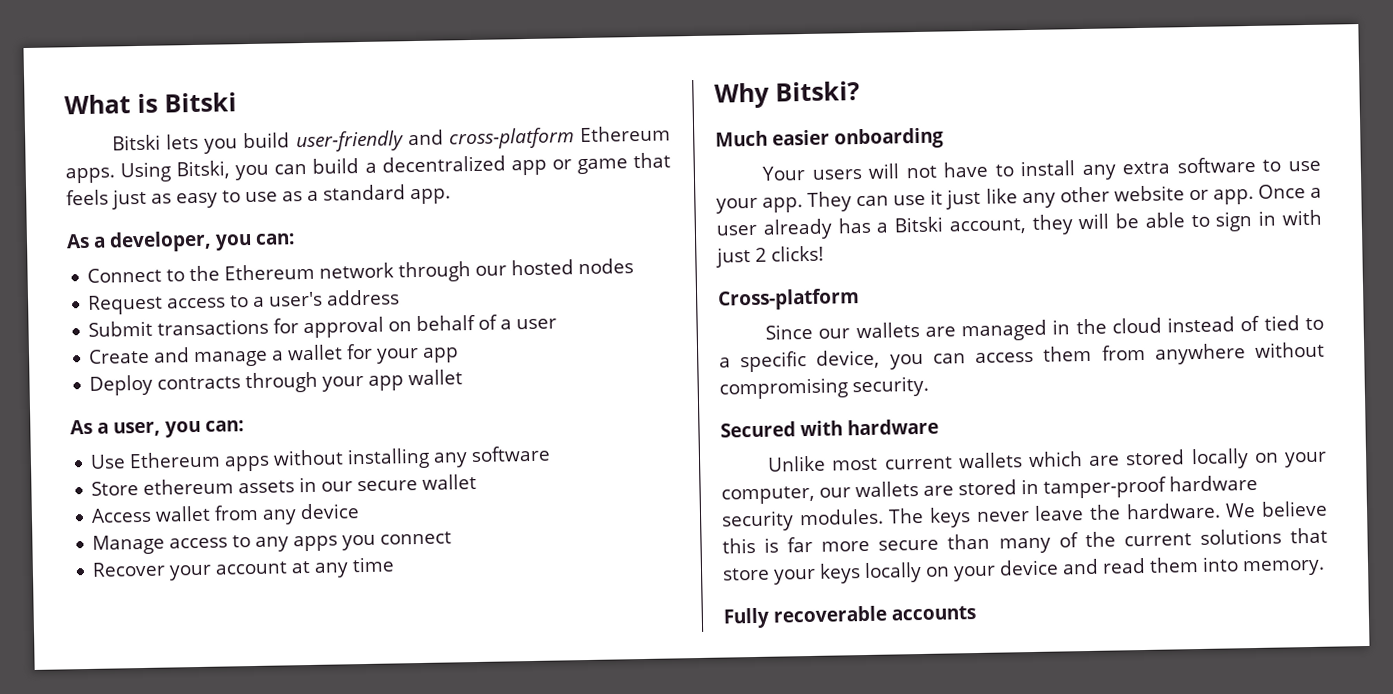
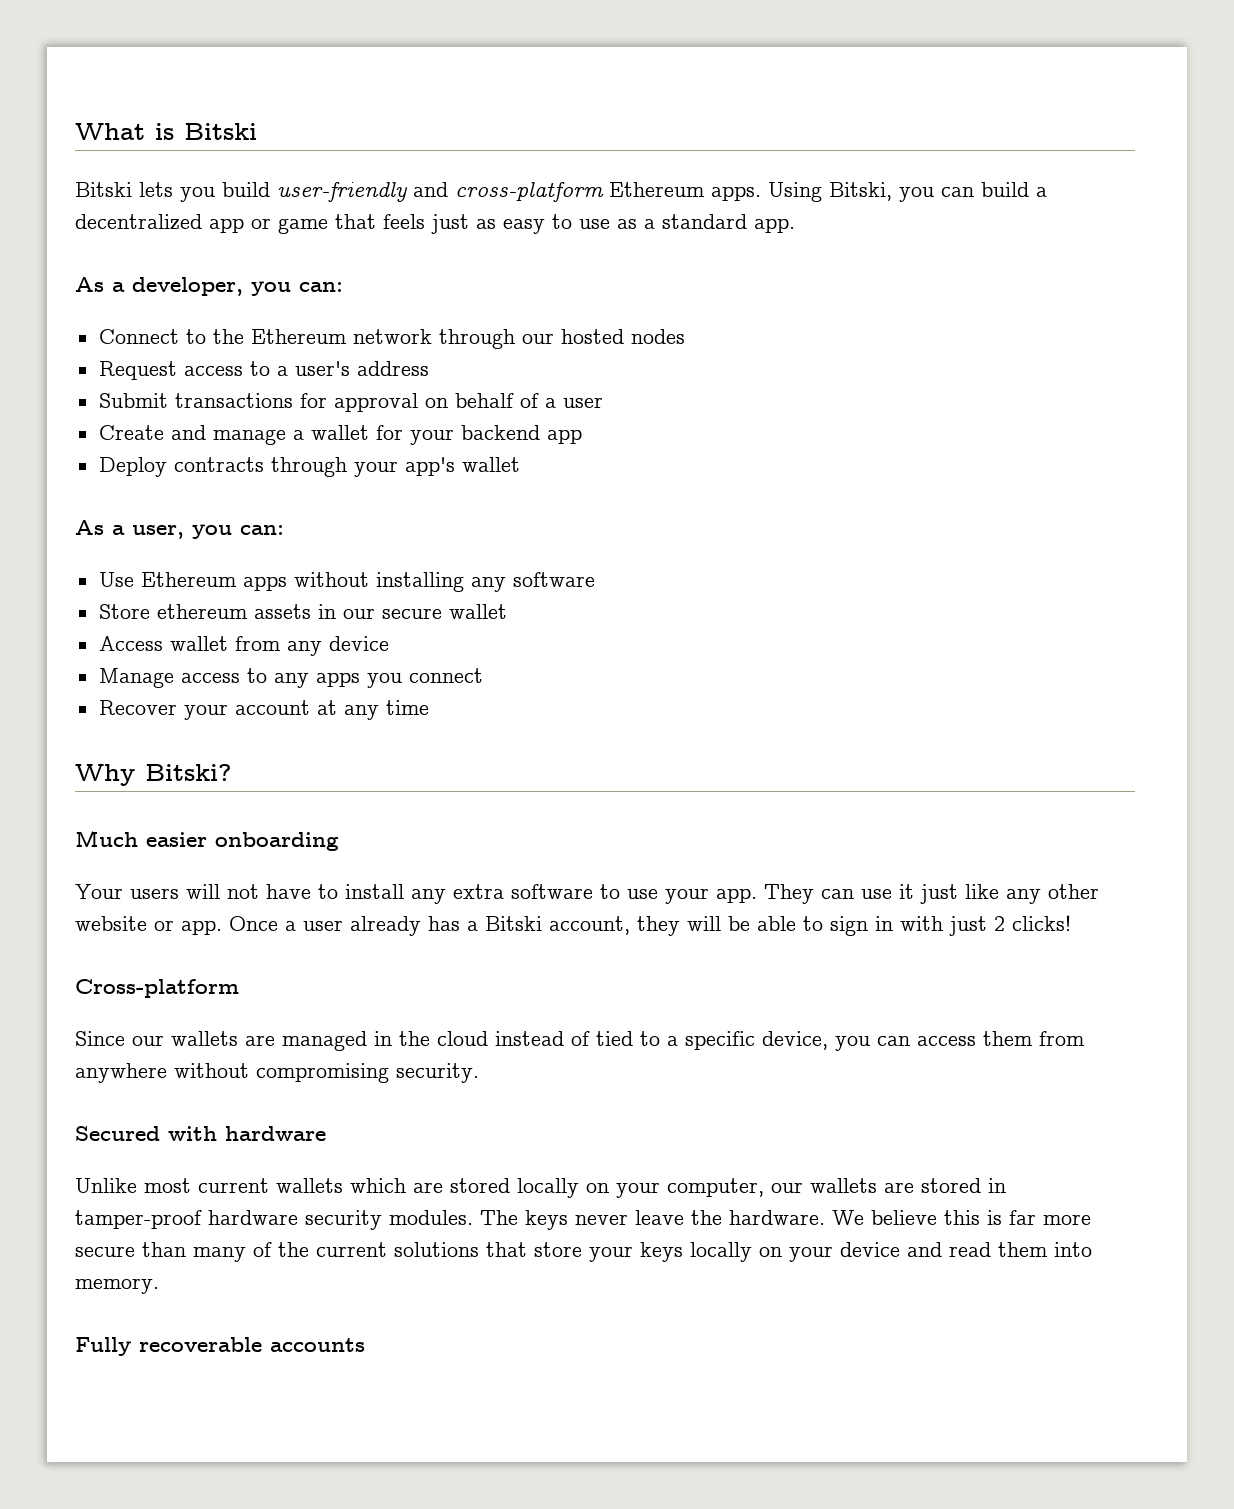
- Create and manage a wallet for your app
+ Create and manage a wallet for your backend app
- Deploy contracts through your app wallet
+ Deploy contracts through your app's wallet

